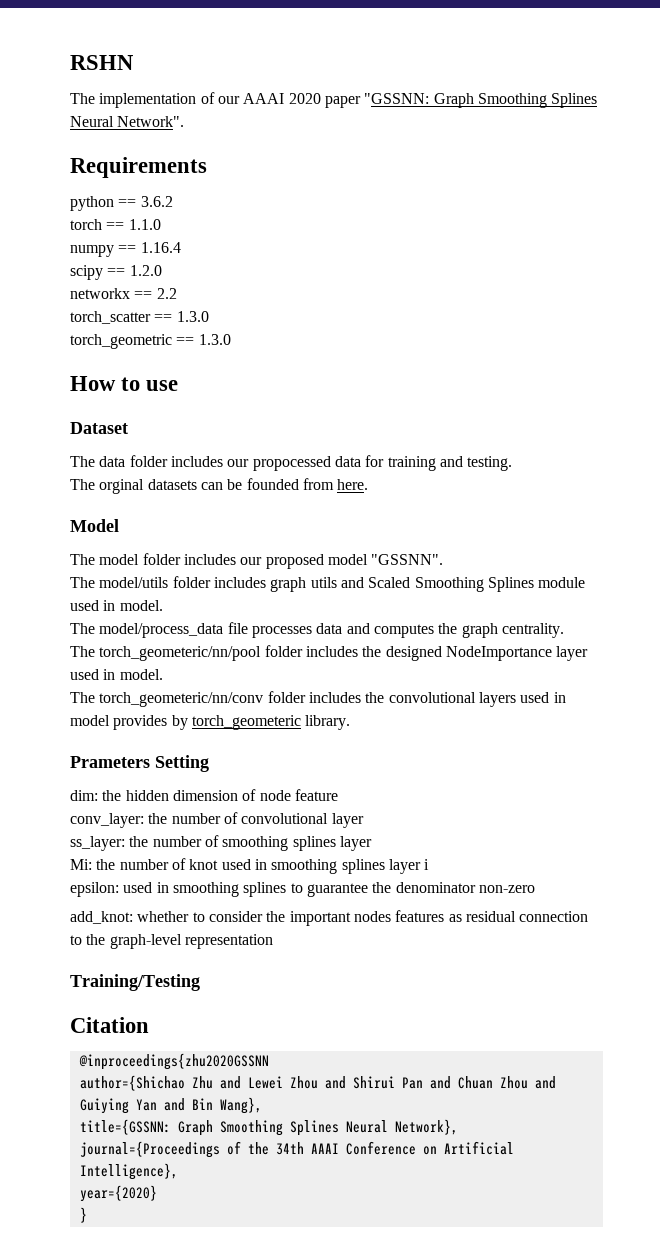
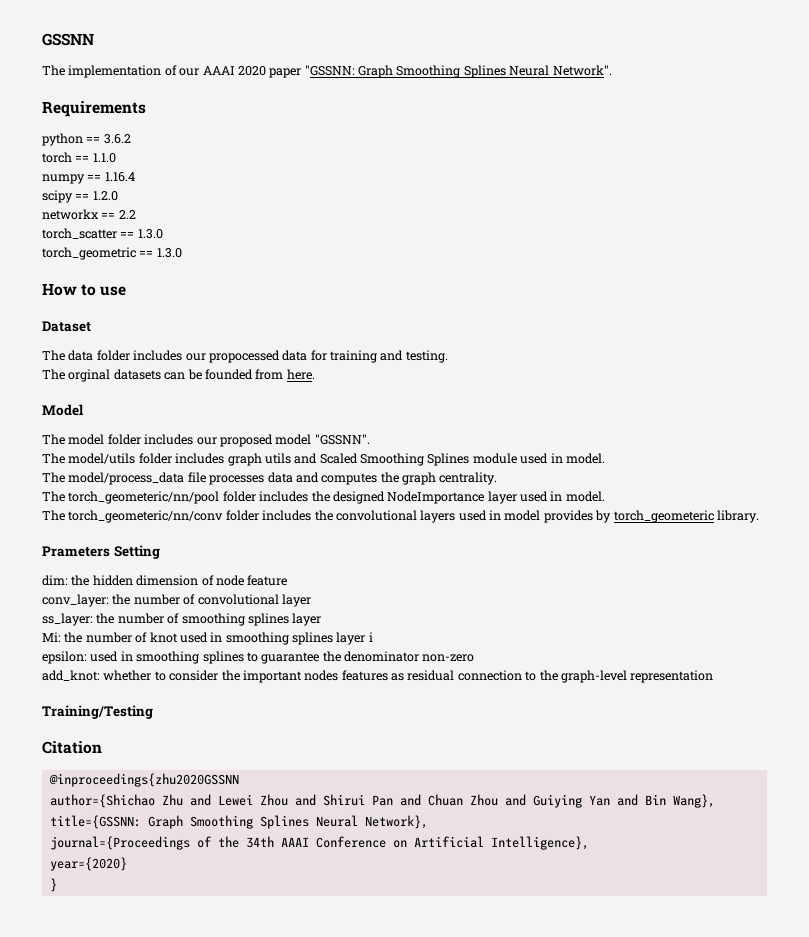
- RSHN
+ GSSNN

